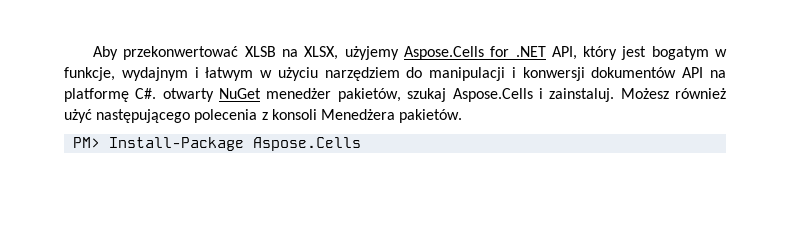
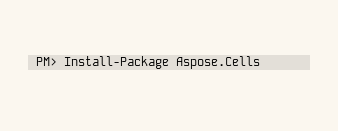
- Aby przekonwertować XLSB na XLSX, użyjemy Aspose.Cells for .NET API, który jest bogatym w funkcje, wydajnym i łatwym w użyciu narzędziem do manipulacji i konwersji dokumentów API na platformę C#. otwarty NuGet menedżer pakietów, szukaj Aspose.Cells i zainstaluj. Możesz również użyć następującego polecenia z konsoli Menedżera pakietów.

